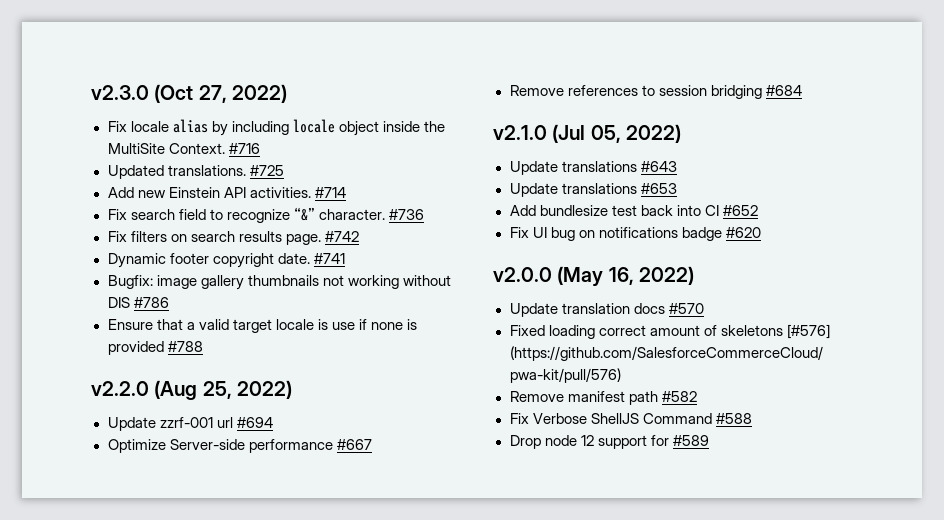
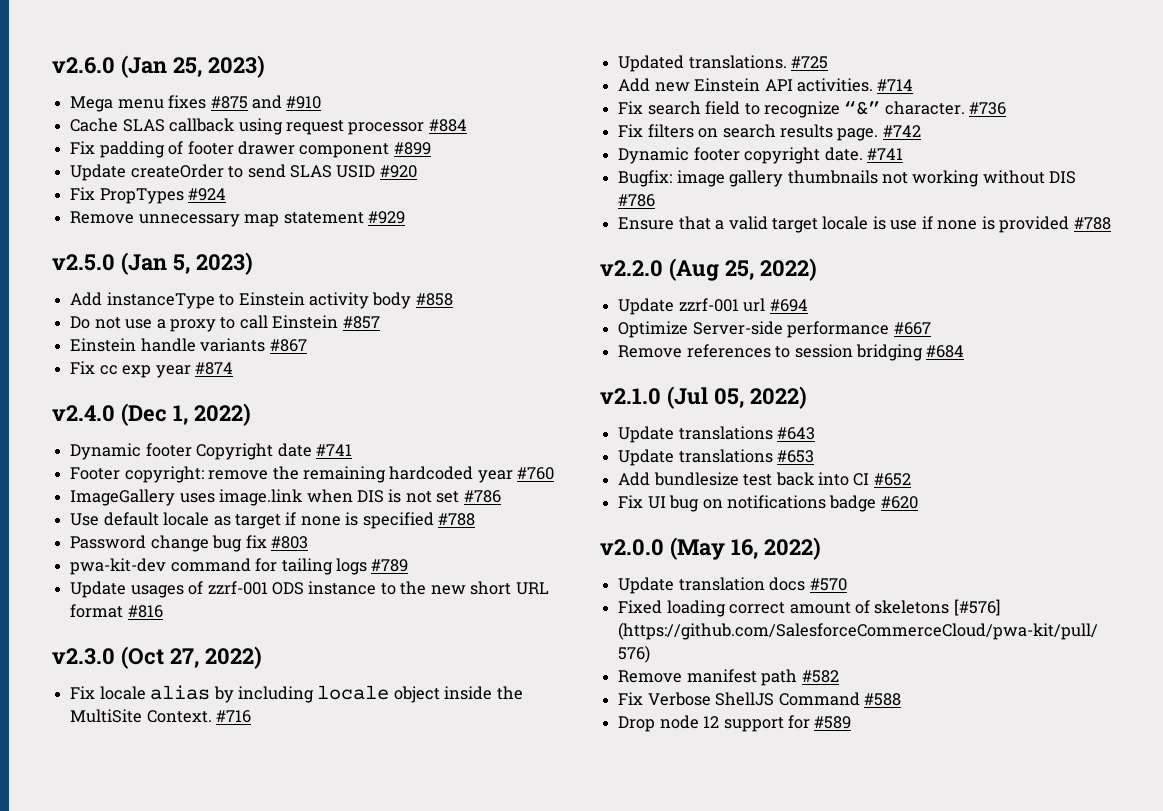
+ v2.6.0 (Jan 25, 2023)
+ Mega menu fixes #875 and #910
+ Cache SLAS callback using request processor #884
+ Fix padding of footer drawer component #899
+ Update createOrder to send SLAS USID #920
+ Fix PropTypes #924
+ Remove unnecessary map statement #929
+ v2.5.0 (Jan 5, 2023)
+ Add instanceType to Einstein activity body #858
+ Do not use a proxy to call Einstein #857
+ Einstein handle variants #867
+ Fix cc exp year #874
+ v2.4.0 (Dec 1, 2022)
+ Dynamic footer Copyright date #741
+ Footer copyright: remove the remaining hardcoded year #760
+ ImageGallery uses image.link when DIS is not set #786
+ Use default locale as target if none is specified #788
+ Password change bug fix #803
+ pwa-kit-dev command for tailing logs #789
+ Update usages of zzrf-001 ODS instance to the new short URL format #816

